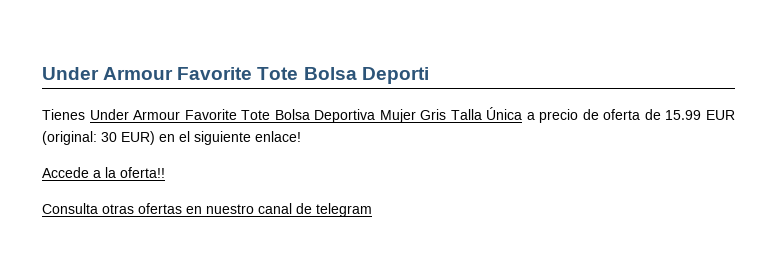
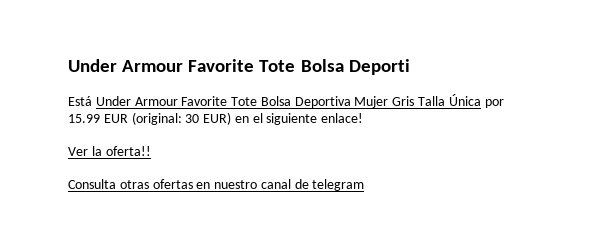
- Tienes Under Armour Favorite Tote Bolsa Deportiva Mujer Gris Talla Única a precio de oferta de 15.99 EUR (original: 30 EUR) en el siguiente enlace!
+ Está Under Armour Favorite Tote Bolsa Deportiva Mujer Gris Talla Única por 15.99 EUR (original: 30 EUR) en el siguiente enlace!
- Accede a la oferta!!
+ Ver la oferta!!

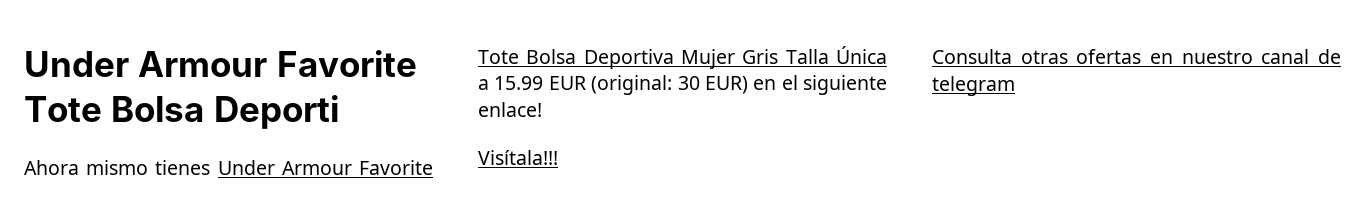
- Está Under Armour Favorite Tote Bolsa Deportiva Mujer Gris Talla Única por 15.99 EUR (original: 30 EUR) en el siguiente enlace!
+ Ahora mismo tienes Under Armour Favorite Tote Bolsa Deportiva Mujer Gris Talla Única a 15.99 EUR (original: 30 EUR) en el siguiente enlace!
- Ver la oferta!!
+ Visítala!!!

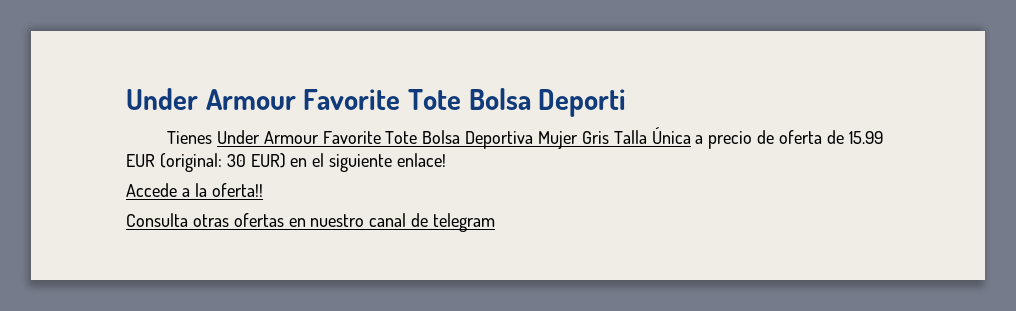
- Ahora mismo tienes Under Armour Favorite Tote Bolsa Deportiva Mujer Gris Talla Única a 15.99 EUR (original: 30 EUR) en el siguiente enlace!
+ Tienes Under Armour Favorite Tote Bolsa Deportiva Mujer Gris Talla Única a precio de oferta de 15.99 EUR (original: 30 EUR) en el siguiente enlace!
- Visítala!!!
+ Accede a la oferta!!

